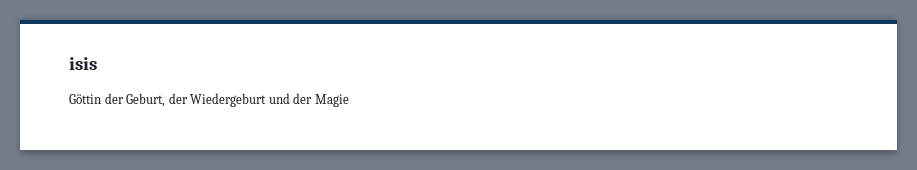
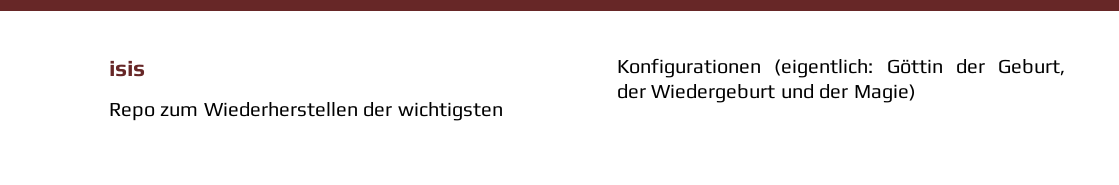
- Göttin der Geburt, der Wiedergeburt und der Magie
+ Repo zum Wiederherstellen der wichtigsten Konfigurationen (eigentlich: Göttin der Geburt, der Wiedergeburt und der Magie)

